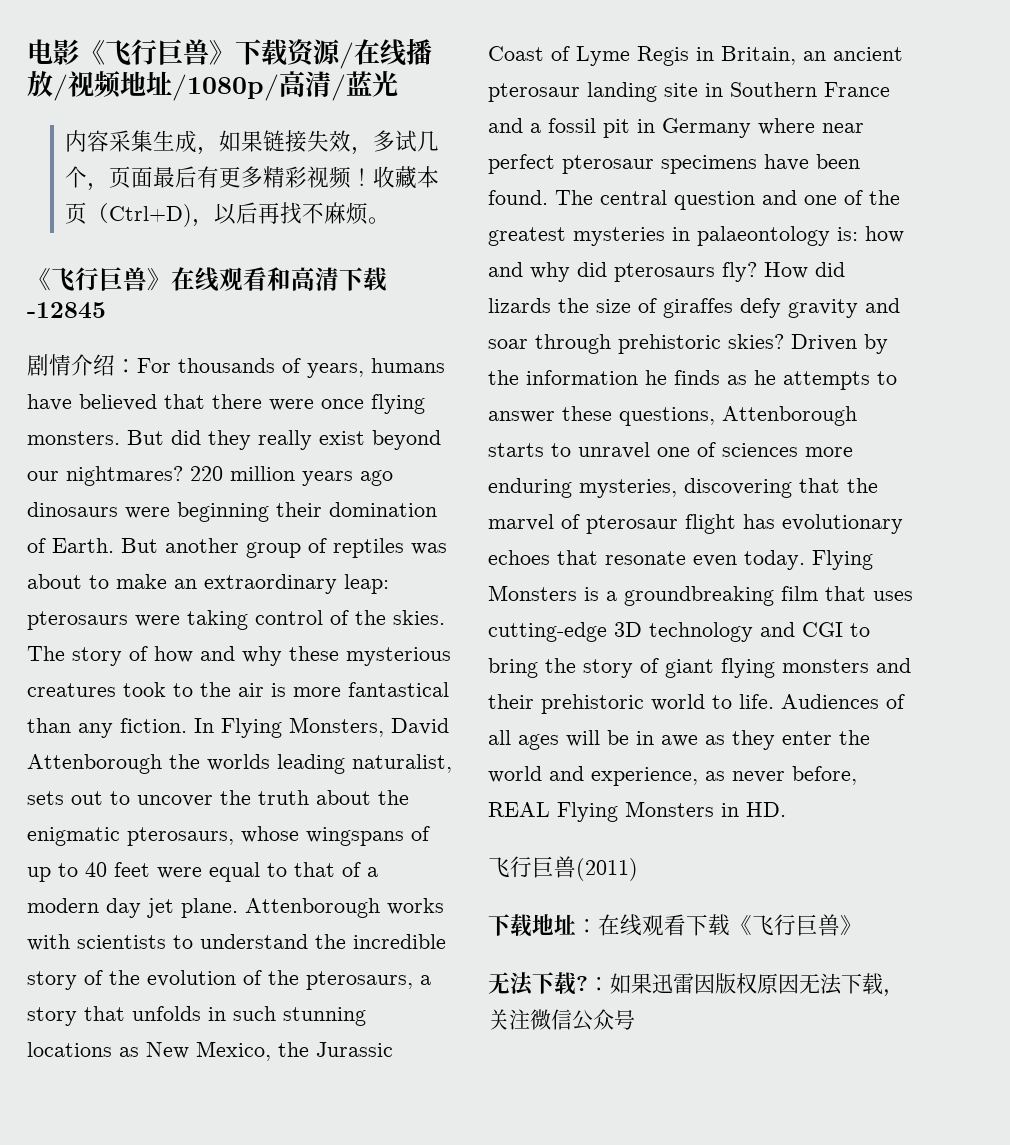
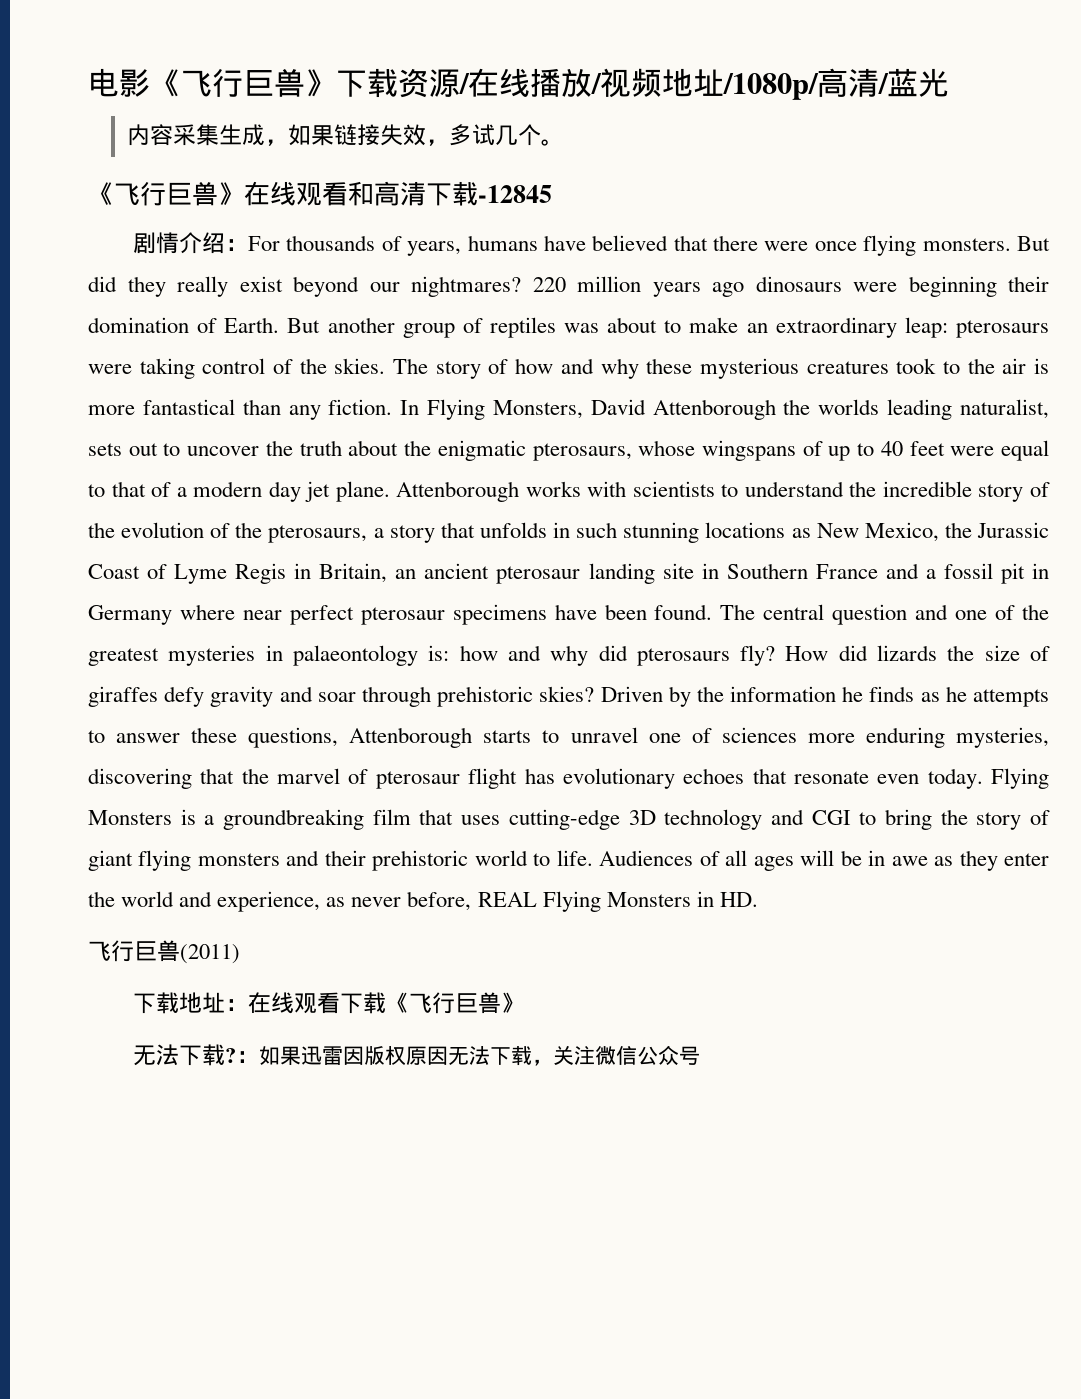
- 内容采集生成，如果链接失效，多试几个，页面最后有更多精彩视频！收藏本页（Ctrl+D)，以后再找不麻烦。
+ 内容采集生成，如果链接失效，多试几个。

